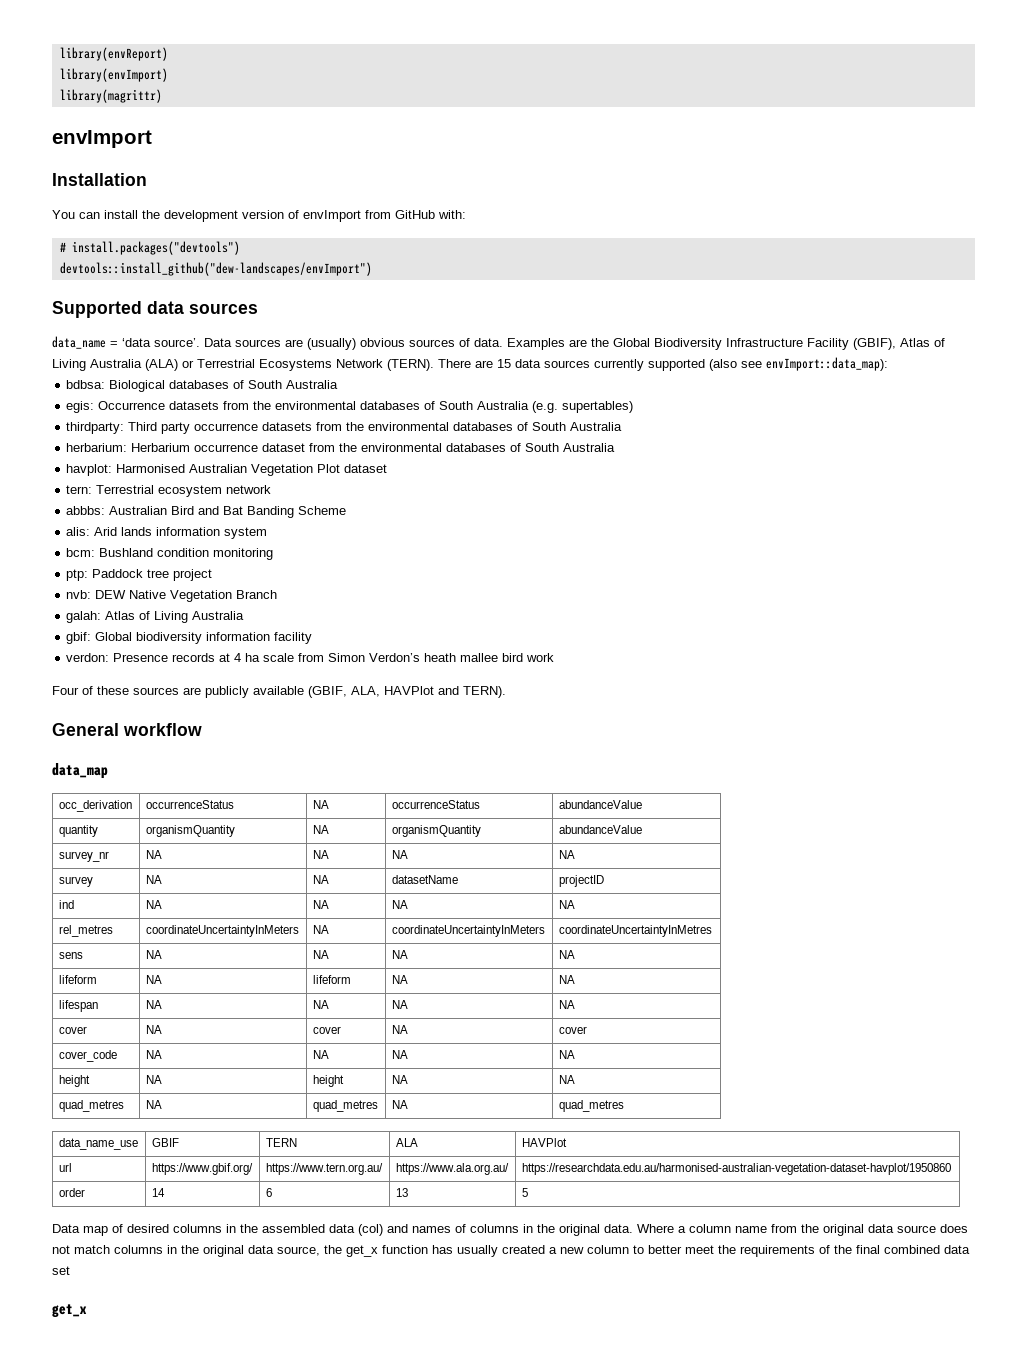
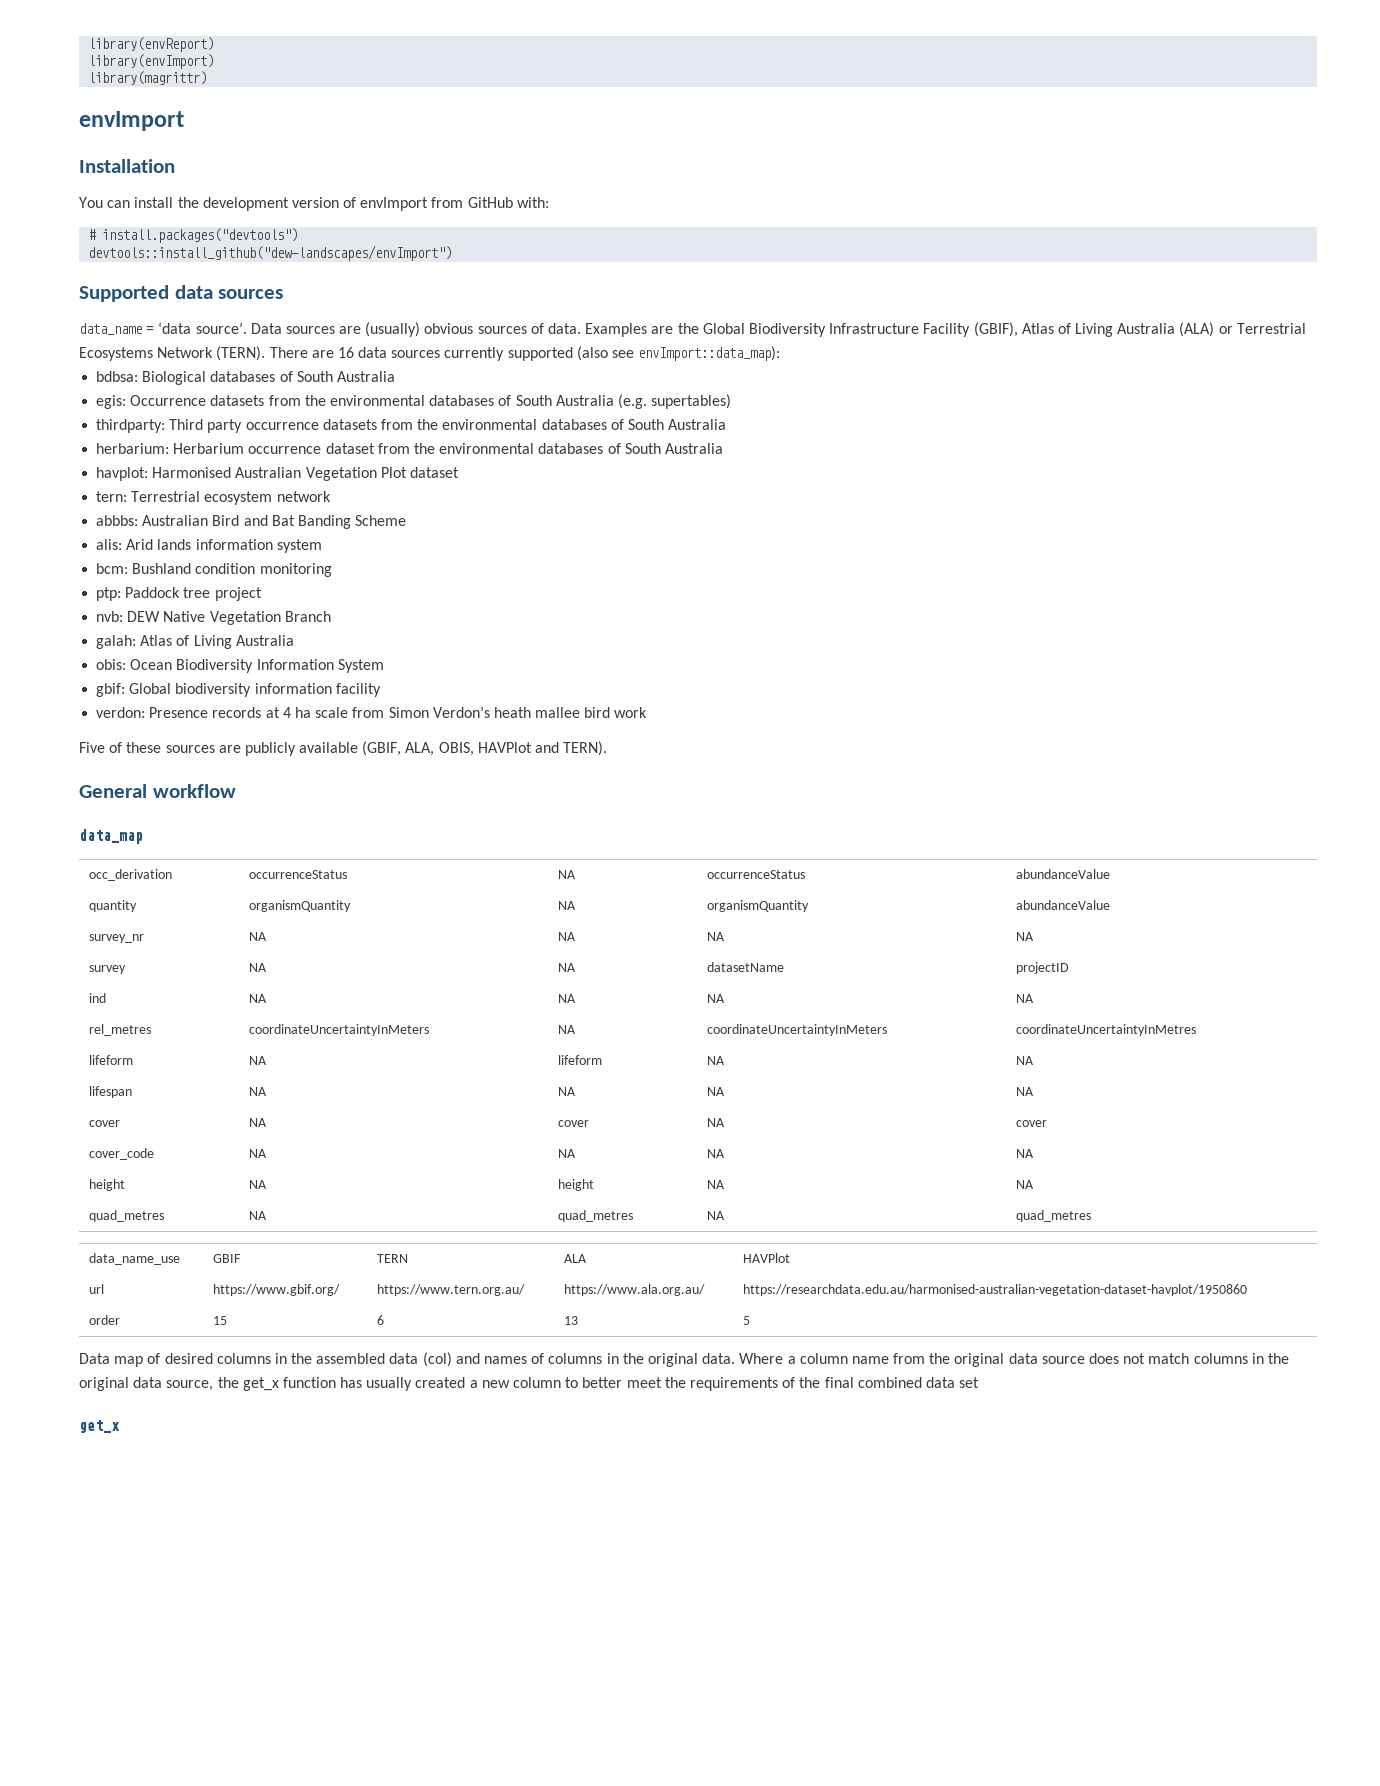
- There are 15 data sources currently supported (also see envImport::data_map):
+ There are 16 data sources currently supported (also see envImport::data_map):
+ obis: Ocean Biodiversity Information System
- Four of these sources are publicly available (GBIF, ALA, HAVPlot and TERN).
+ Five of these sources are publicly available (GBIF, ALA, OBIS, HAVPlot and TERN).
- sens | NA | NA | NA | NA
- order | 14 | 6 | 13 | 5
+ order | 15 | 6 | 13 | 5

